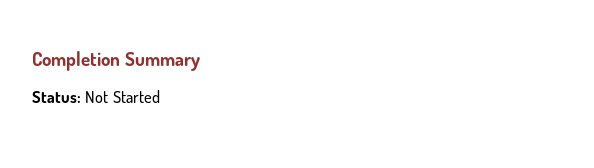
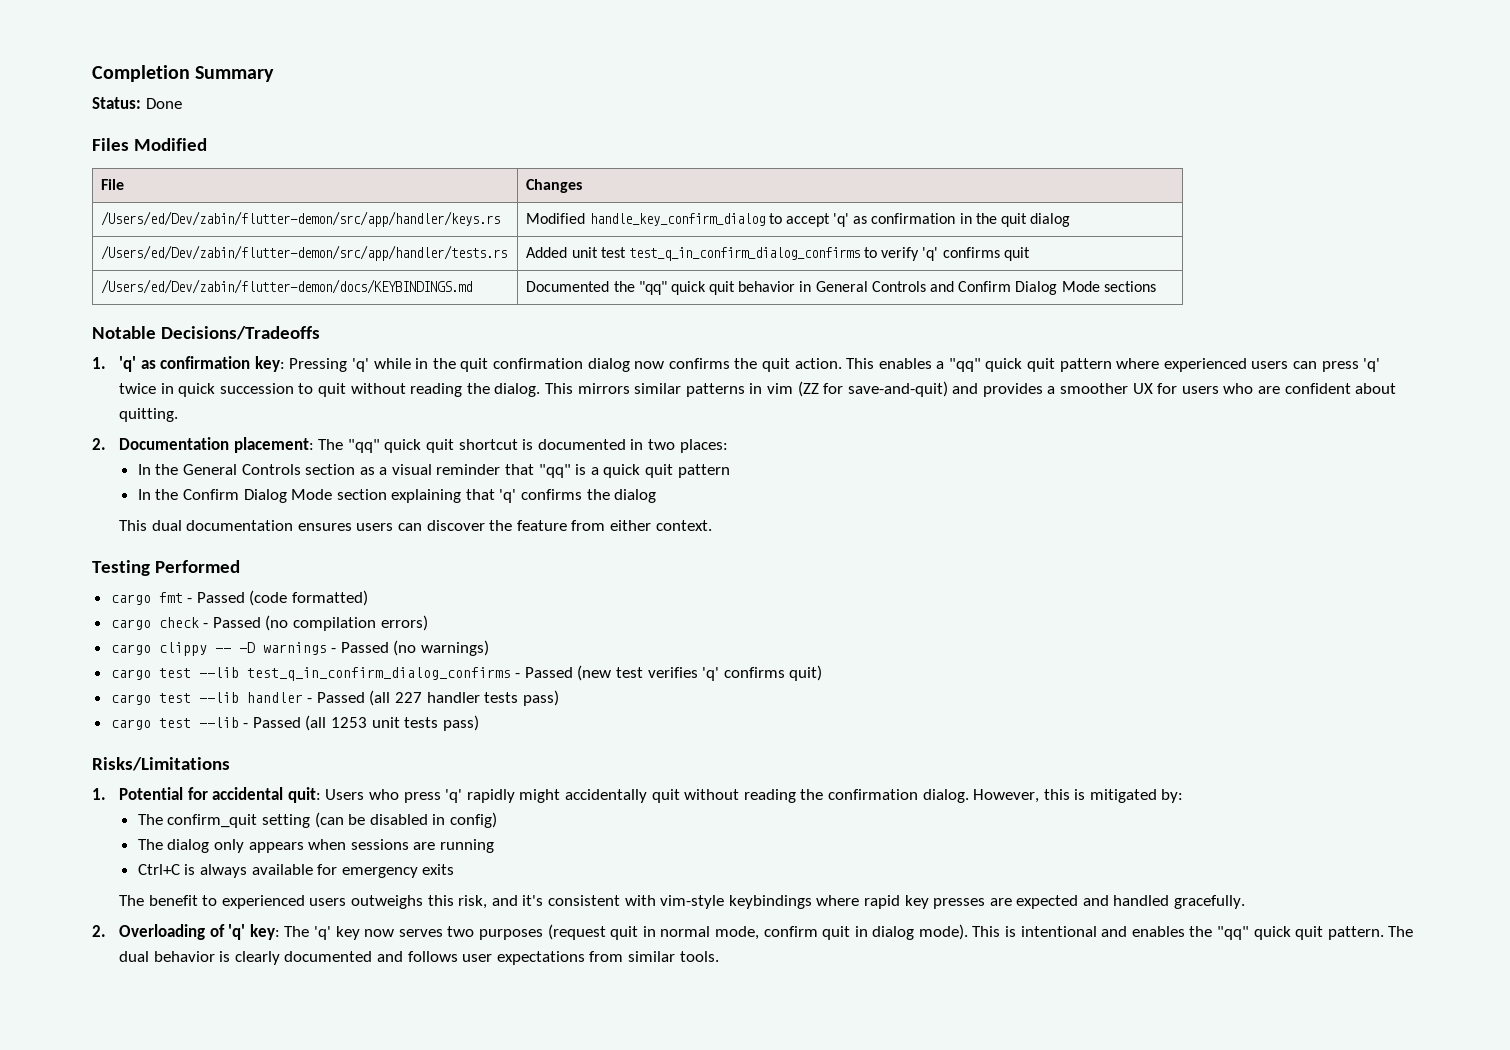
- Status: Not Started
+ Status: Done
+ Files Modified
+ File | Changes
+ /Users/ed/Dev/zabin/flutter-demon/src/app/handler/keys.rs | Modified handle_key_confirm_dialog to accept 'q' as confirmation in the quit dialog
+ /Users/ed/Dev/zabin/flutter-demon/src/app/handler/tests.rs | Added unit test test_q_in_confirm_dialog_confirms to verify 'q' confirms quit
+ /Users/ed/Dev/zabin/flutter-demon/docs/KEYBINDINGS.md | Documented the "qq" quick quit behavior in General Controls and Confirm Dialog Mode sections
+ Notable Decisions/Tradeoffs
+ 1. 'q' as confirmation key: Pressing 'q' while in the quit confirmation dialog now confirms the quit action. This enables a "qq" quick quit pattern where experienced users can press 'q' twice in quick succession to quit without reading the dialog. This mirrors similar patterns in vim (ZZ for save-and-quit) and provides a smoother UX for users who are confident about quitting.
+ 2. Documentation placement: The "qq" quick quit shortcut is documented in two places:
+ In the General Controls section as a visual reminder that "qq" is a quick quit pattern
+ In the Confirm Dialog Mode section explaining that 'q' confirms the dialog
+ This dual documentation ensures users can discover the feature from either context.
+ Testing Performed
+ cargo fmt - Passed (code formatted)
+ cargo check - Passed (no compilation errors)
+ cargo clippy -- -D warnings - Passed (no warnings)
+ cargo test --lib test_q_in_confirm_dialog_confirms - Passed (new test verifies 'q' confirms quit)
+ cargo test --lib handler - Passed (all 227 handler tests pass)
+ cargo test --lib - Passed (all 1253 unit tests pass)
+ Risks/Limitations
+ 1. Potential for accidental quit: Users who press 'q' rapidly might accidentally quit without reading the confirmation dialog. However, this is mitigated by:
+ The confirm_quit setting (can be disabled in config)
+ The dialog only appears when sessions are running
+ Ctrl+C is always available for emergency exits
+ The benefit to experienced users outweighs this risk, and it's consistent with vim-style keybindings where rapid key presses are expected and handled gracefully.
+ 2. Overloading of 'q' key: The 'q' key now serves two purposes (request quit in normal mode, confirm quit in dialog mode). This is intentional and enables the "qq" quick quit pattern. The dual behavior is clearly documented and follows user expectations from similar tools.

